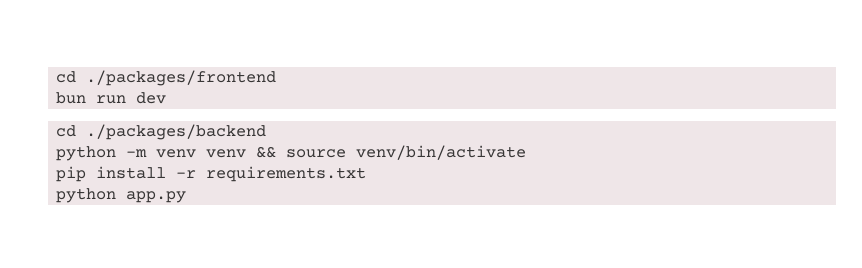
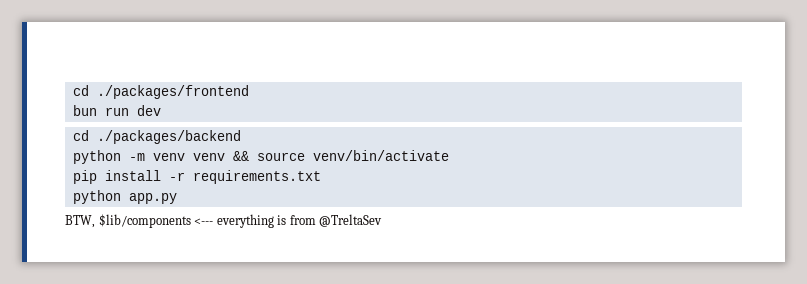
+ BTW, $lib/components <--- everything is from @TreltaSev

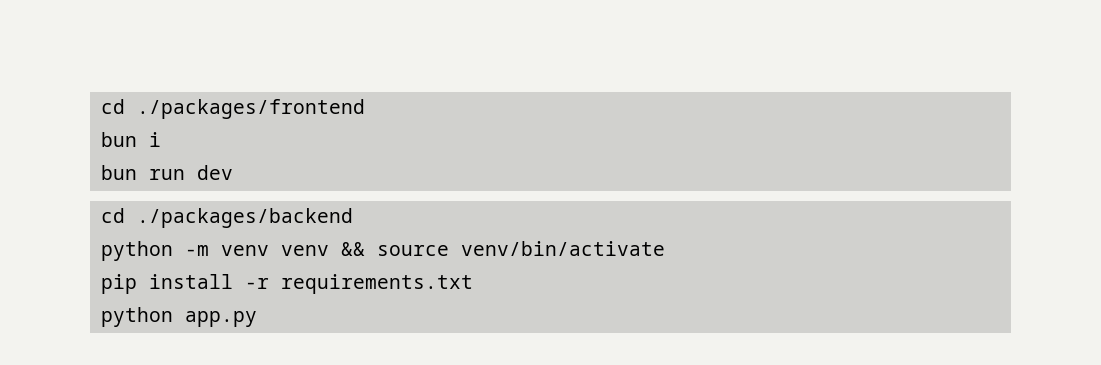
+ bun i
- BTW, $lib/components <--- everything is from @TreltaSev

